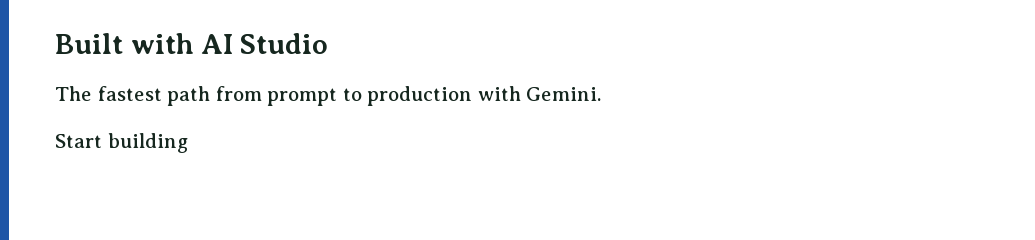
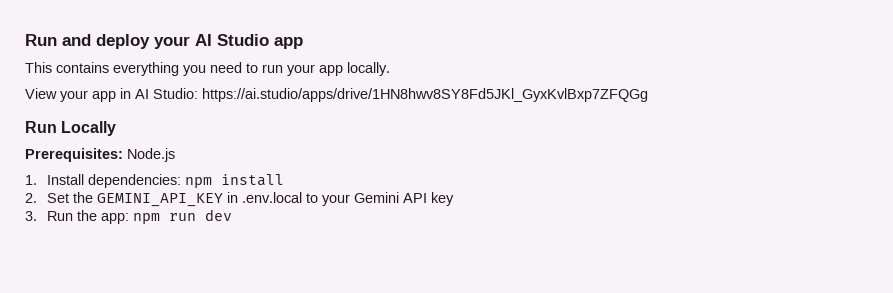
- Built with AI Studio
- The fastest path from prompt to production with Gemini.
- Start building
+ Run and deploy your AI Studio app
+ This contains everything you need to run your app locally.
+ View your app in AI Studio: https://ai.studio/apps/drive/1HN8hwv8SY8Fd5JKl_GyxKvlBxp7ZFQGg
+ Run Locally
+ Prerequisites: Node.js
+ 1. Install dependencies: npm install
+ 2. Set the GEMINI_API_KEY in .env.local to your Gemini API key
+ 3. Run the app: npm run dev

